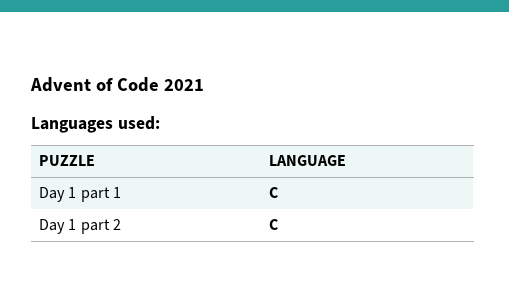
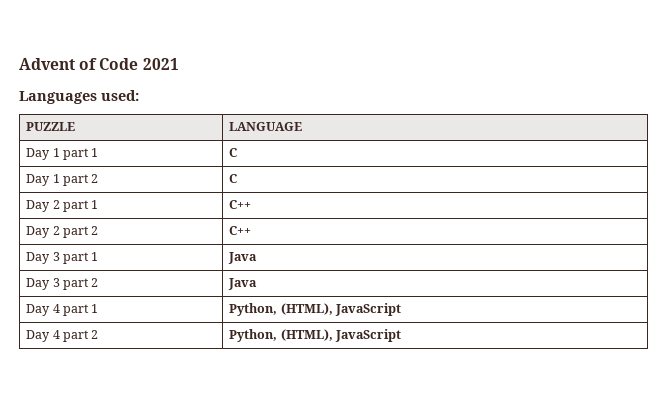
+ Day 2 part 1 | C++
+ Day 2 part 2 | C++
+ Day 3 part 1 | Java
+ Day 3 part 2 | Java
+ Day 4 part 1 | Python, (HTML), JavaScript
+ Day 4 part 2 | Python, (HTML), JavaScript

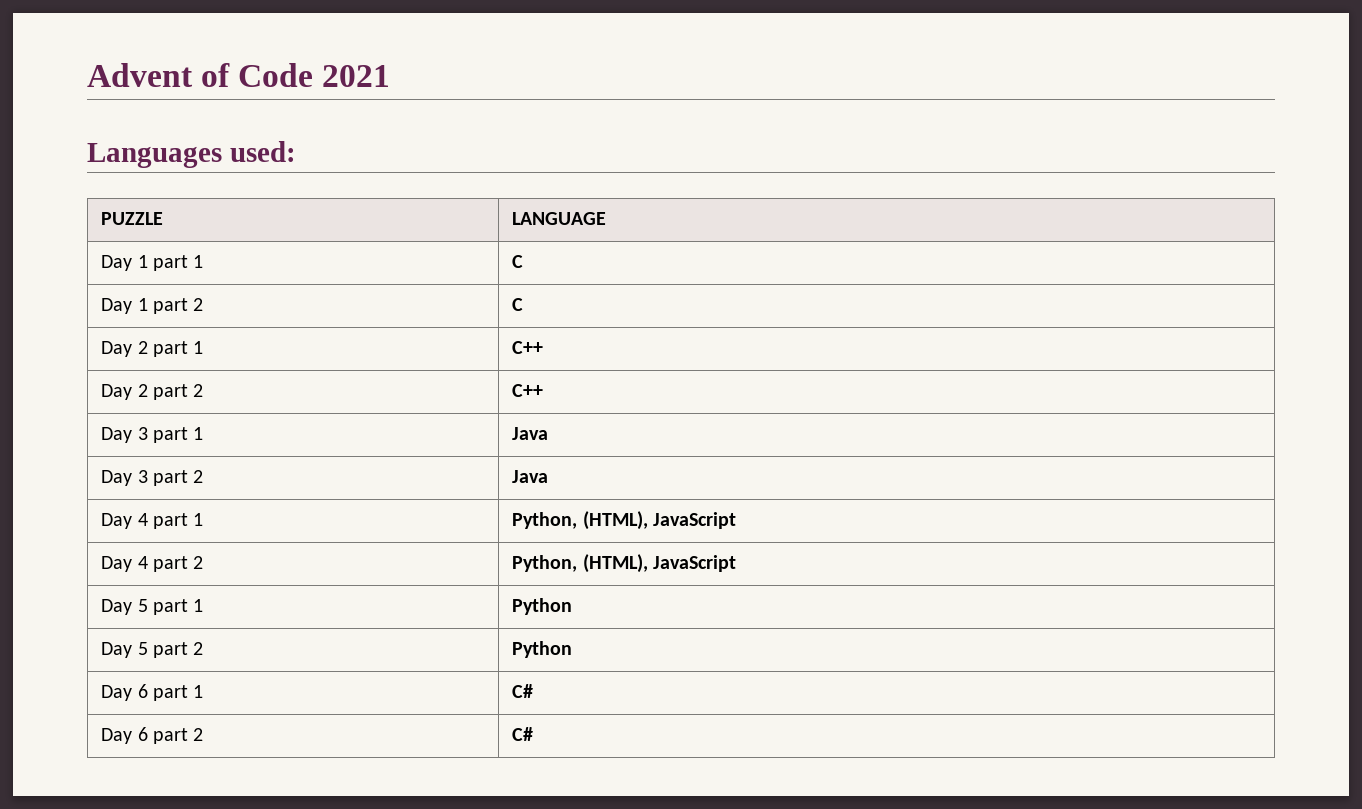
+ Day 5 part 1 | Python
+ Day 5 part 2 | Python
+ Day 6 part 1 | C#
+ Day 6 part 2 | C#

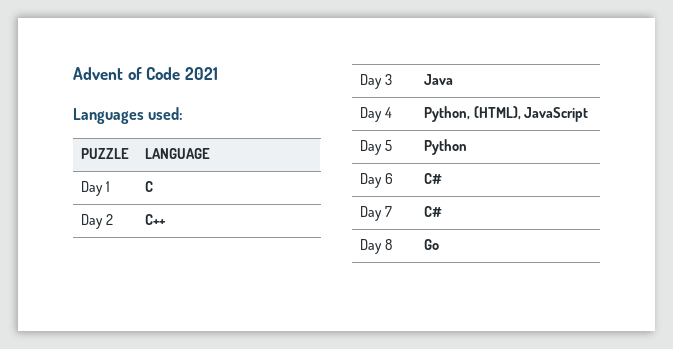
- Day 1 part 1 | C
- Day 1 part 2 | C
- Day 2 part 1 | C++
- Day 2 part 2 | C++
- Day 3 part 1 | Java
- Day 3 part 2 | Java
- Day 4 part 1 | Python, (HTML), JavaScript
- Day 4 part 2 | Python, (HTML), JavaScript
+ Day 1 | C
+ Day 2 | C++
+ Day 3 | Java
+ Day 4 | Python, (HTML), JavaScript
- Day 5 part 1 | Python
- Day 5 part 2 | Python
+ Day 5 | Python
- Day 6 part 1 | C#
- Day 6 part 2 | C#
+ Day 6 | C#
+ Day 7 | C#
+ Day 8 | Go

